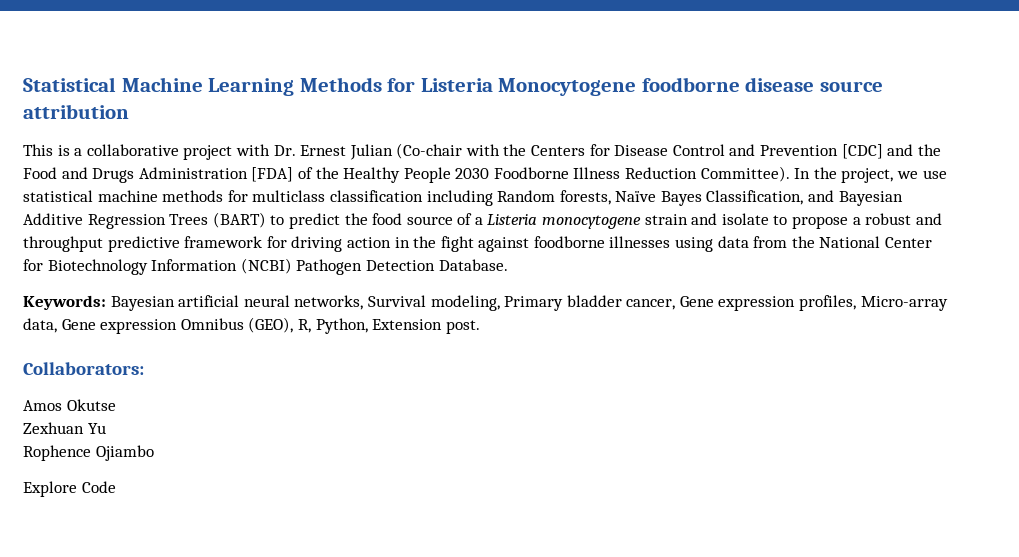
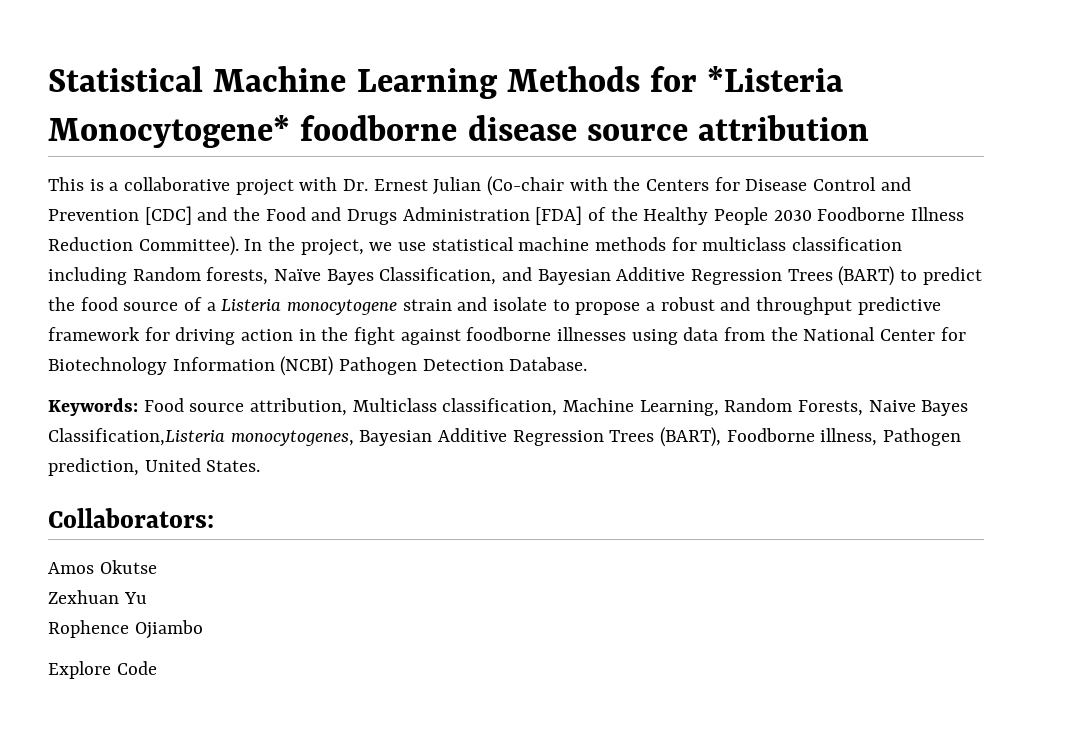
- Statistical Machine Learning Methods for Listeria Monocytogene foodborne disease source attribution
+ Statistical Machine Learning Methods for *Listeria Monocytogene* foodborne disease source attribution
- Keywords: Bayesian artificial neural networks, Survival modeling, Primary bladder cancer, Gene expression profiles, Micro-array data, Gene expression Omnibus (GEO), R, Python, Extension post.
+ Keywords: Food source attribution, Multiclass classification, Machine Learning, Random Forests, Naive Bayes Classification,Listeria monocytogenes, Bayesian Additive Regression Trees (BART), Foodborne illness, Pathogen prediction, United States.

